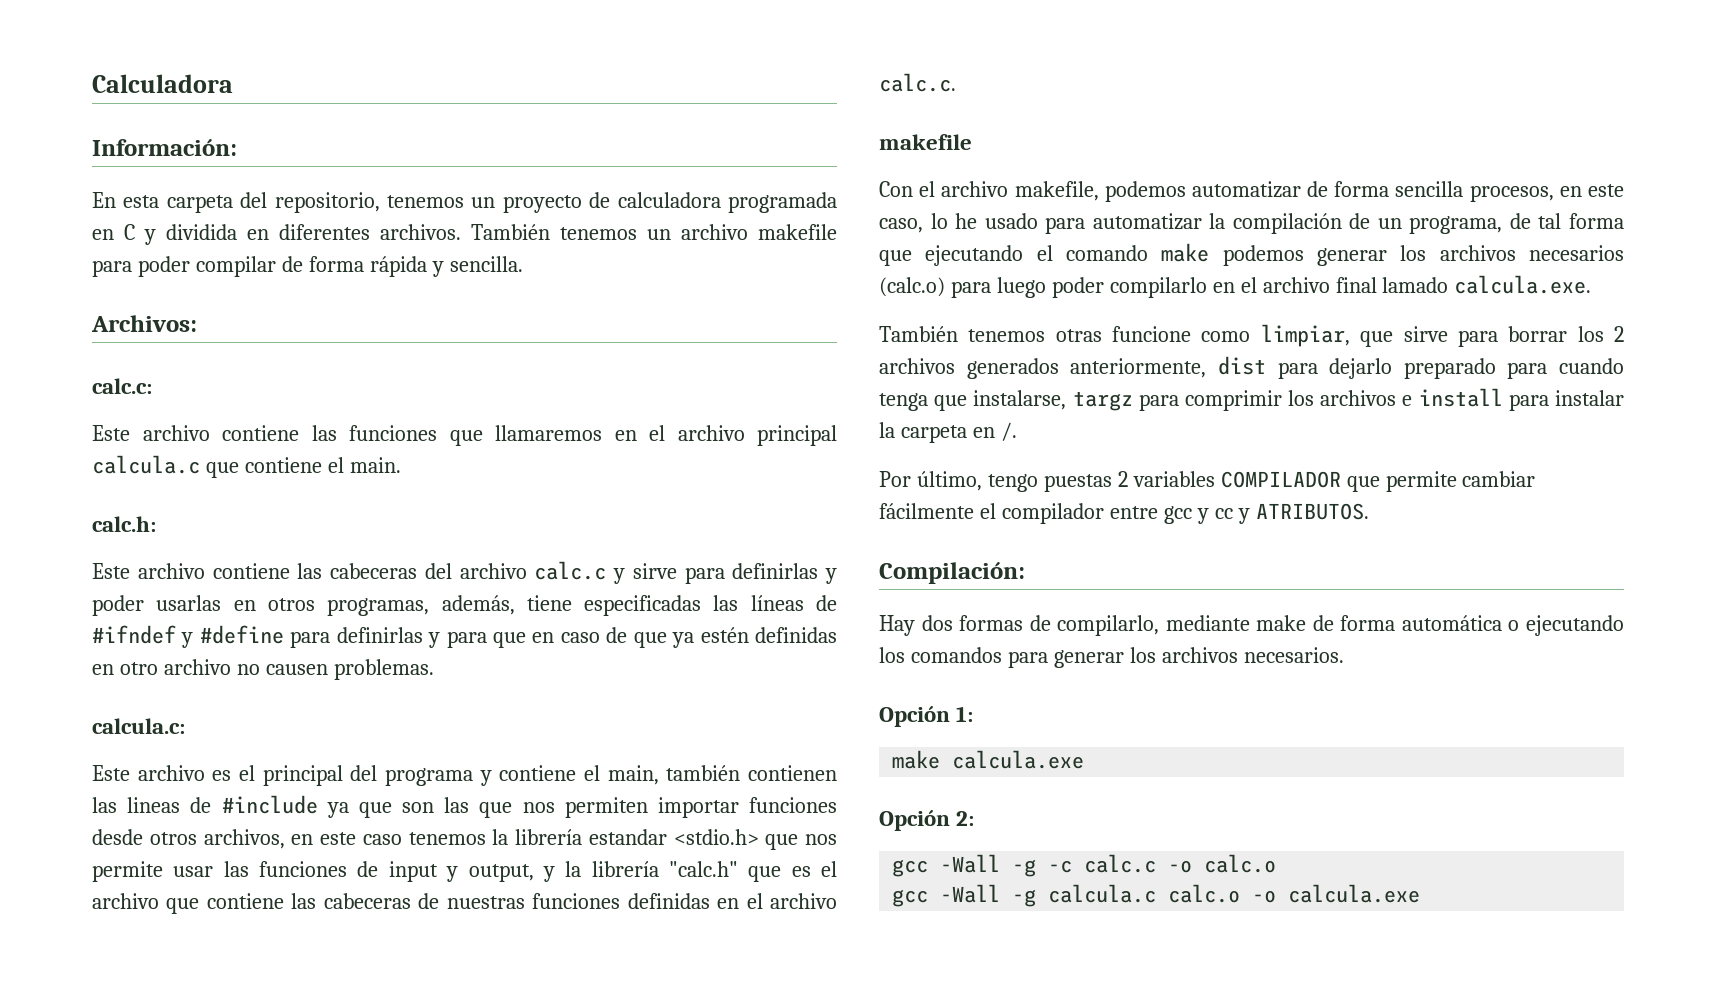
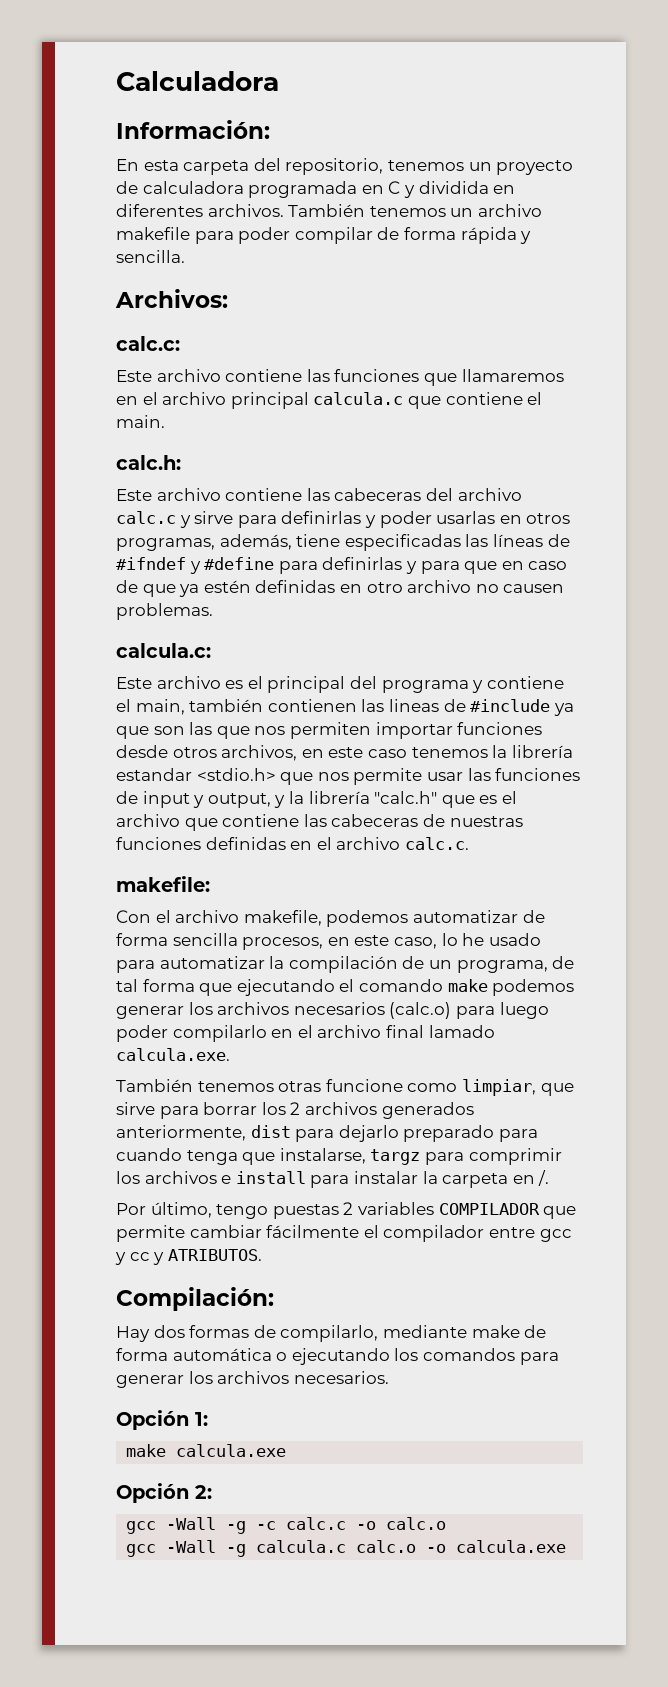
  Este archivo es el principal del programa y contiene el main, también contienen las lineas de #include ya que son las que nos permiten importar funciones desde otros archivos, en este caso tenemos la librería estandar <stdio.h> que nos permite usar las funciones de input y output, y la librería "calc.h" que es el archivo que contiene las cabeceras de nuestras funciones definidas en el archivo calc.c.
- makefile
+ makefile:

